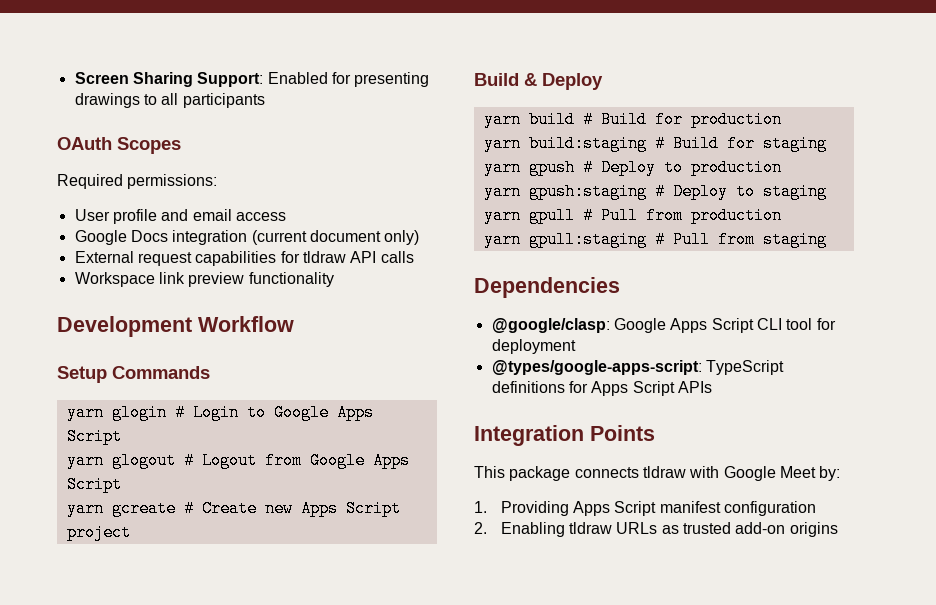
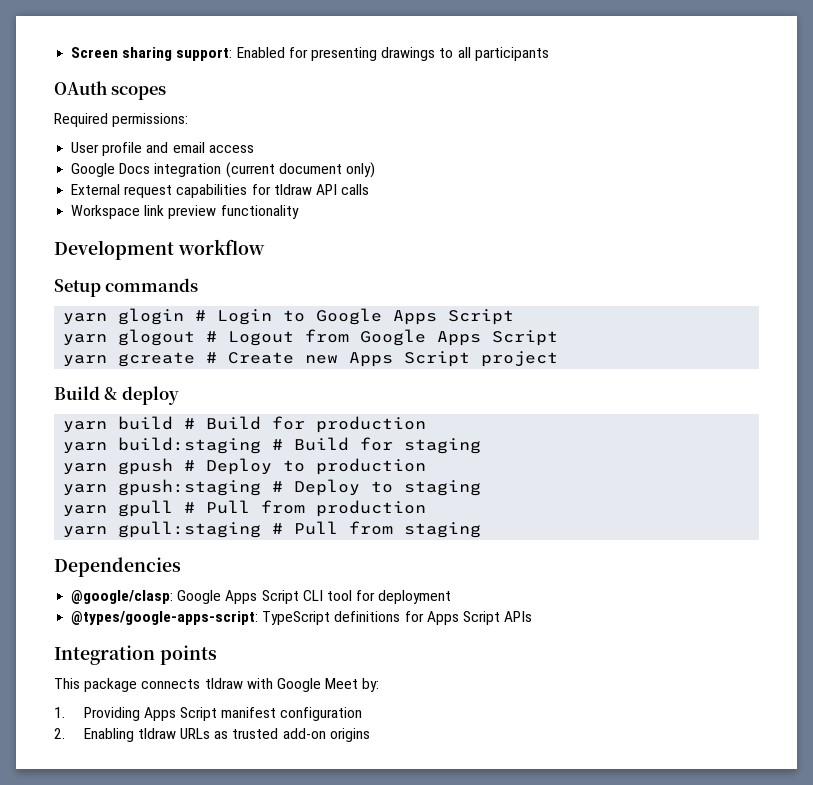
- Screen Sharing Support: Enabled for presenting drawings to all participants
+ Screen sharing support: Enabled for presenting drawings to all participants
- OAuth Scopes
+ OAuth scopes
- Development Workflow
+ Development workflow
- Setup Commands
+ Setup commands
- Build & Deploy
+ Build & deploy
- Integration Points
+ Integration points

